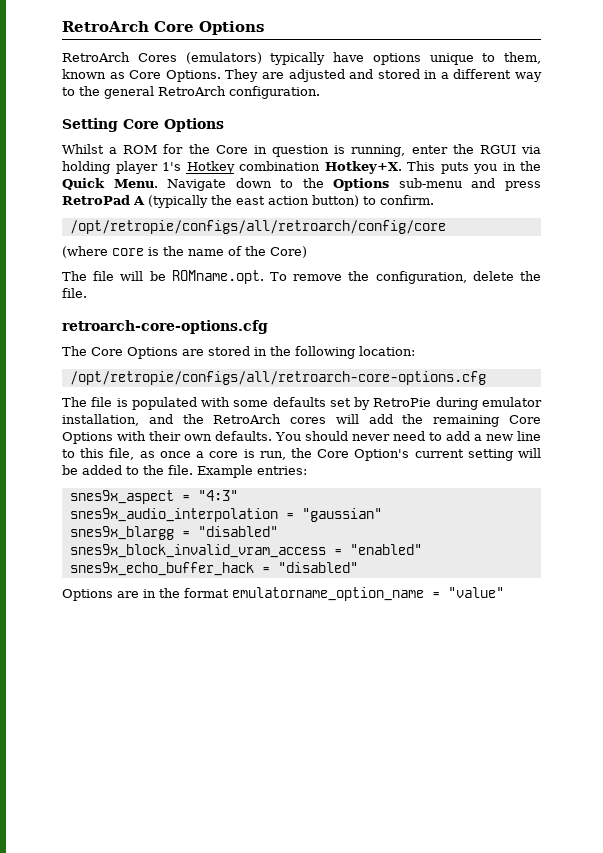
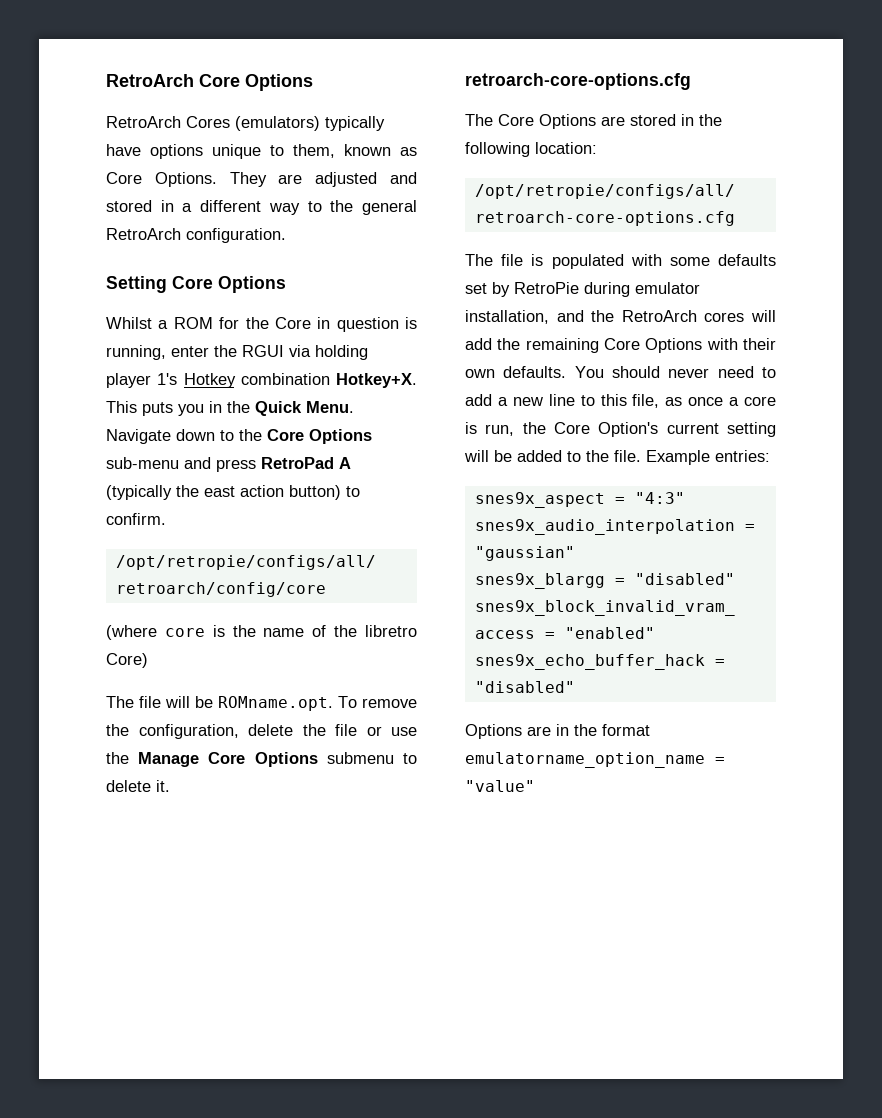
- Navigate down to the Options sub-menu and press RetroPad A (typically the east action button) to confirm.
+ Navigate down to the Core Options sub-menu and press RetroPad A (typically the east action button) to confirm.
- (where core is the name of the Core)
+ (where core is the name of the libretro Core)
- The file will be ROMname.opt. To remove the configuration, delete the file.
+ The file will be ROMname.opt. To remove the configuration, delete the file or use the Manage Core Options submenu to delete it.

